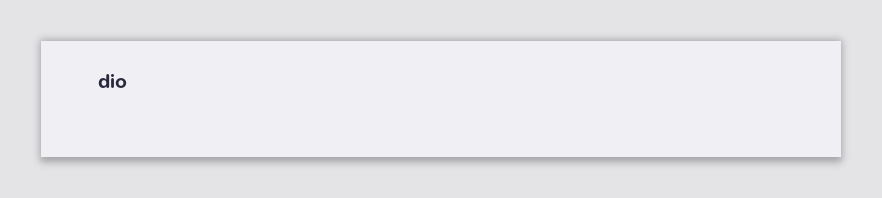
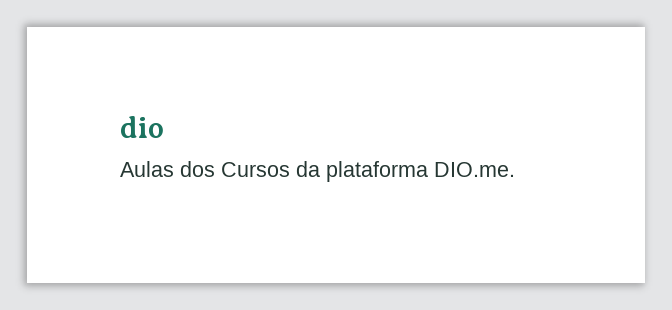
+ Aulas dos Cursos da plataforma DIO.me.

